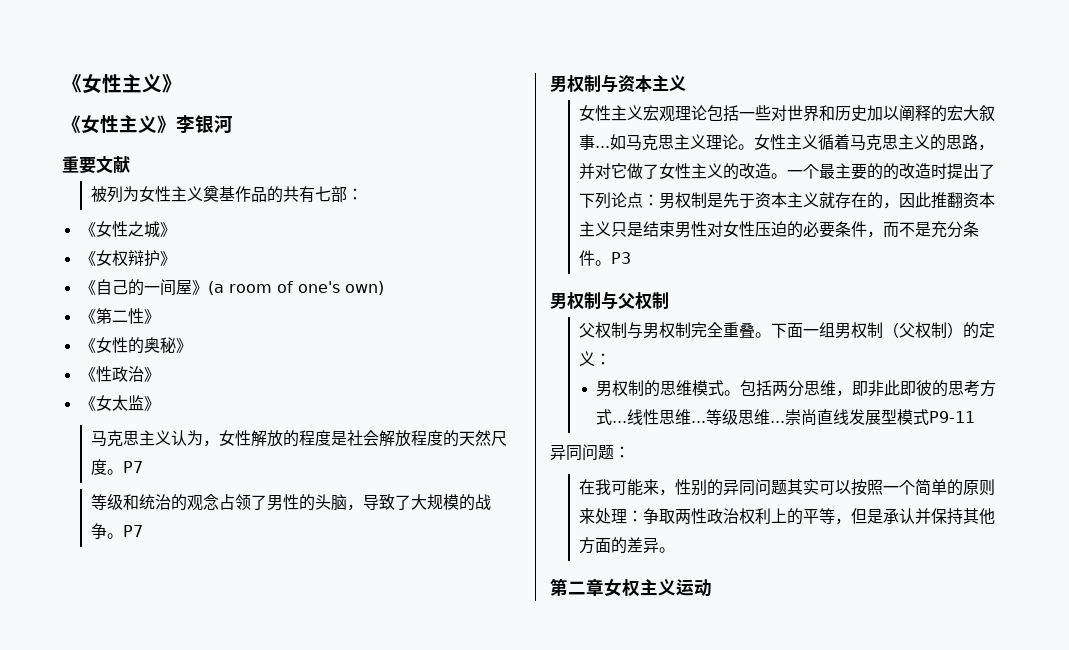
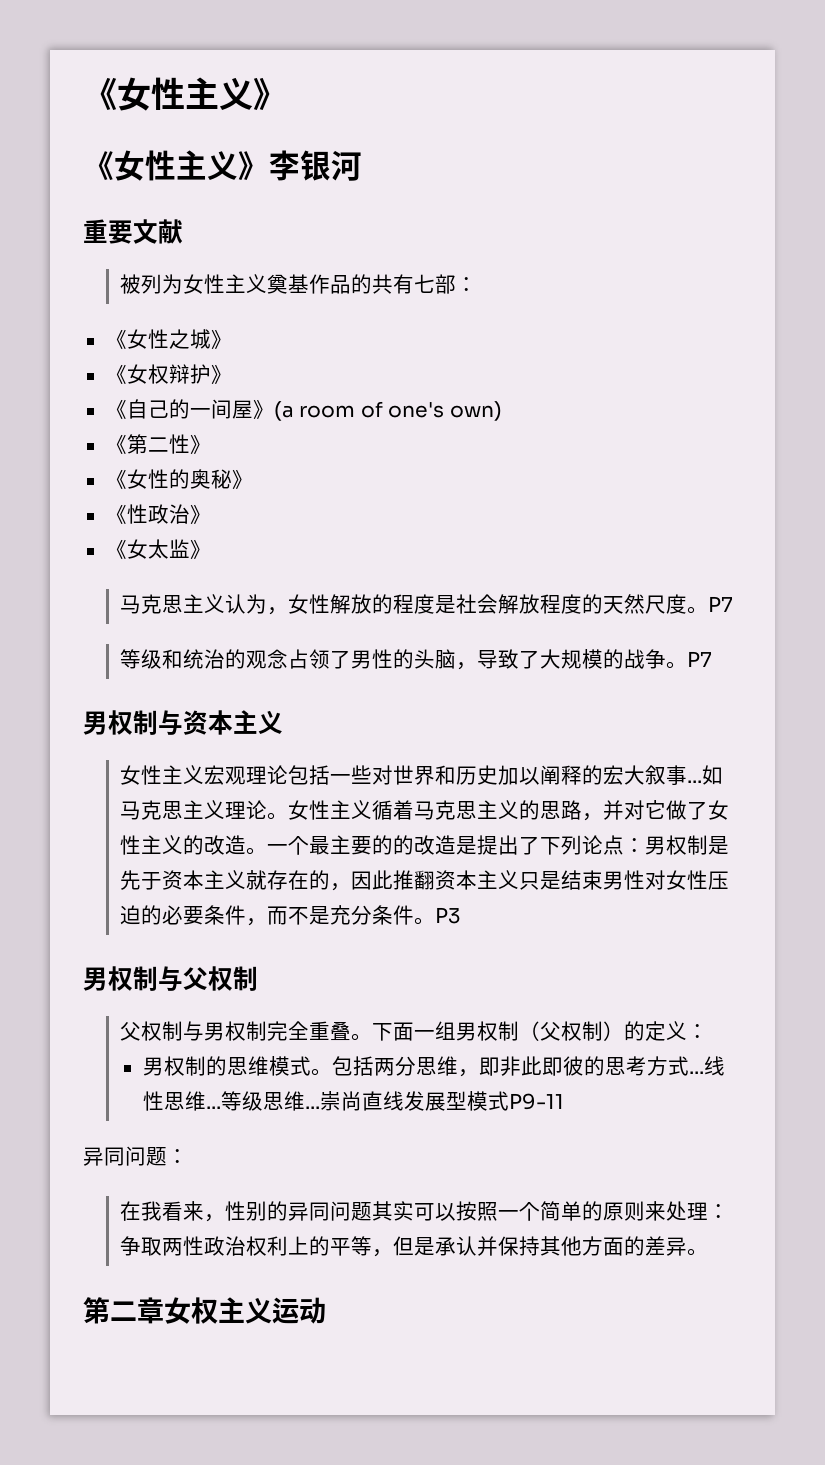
- 一个最主要的的改造时提出了下列论点：男权制是先于资本主义就存在的，因此推翻资本主义只是结束男性对女性压迫的必要条件，而不是充分条件。
+ 一个最主要的的改造是提出了下列论点：男权制是先于资本主义就存在的，因此推翻资本主义只是结束男性对女性压迫的必要条件，而不是充分条件。
- 在我可能来，性别的异同问题其实可以按照一个简单的原则来处理：争取两性政治权利上的平等，但是承认并保持其他方面的差异。
+ 在我看来，性别的异同问题其实可以按照一个简单的原则来处理：争取两性政治权利上的平等，但是承认并保持其他方面的差异。

